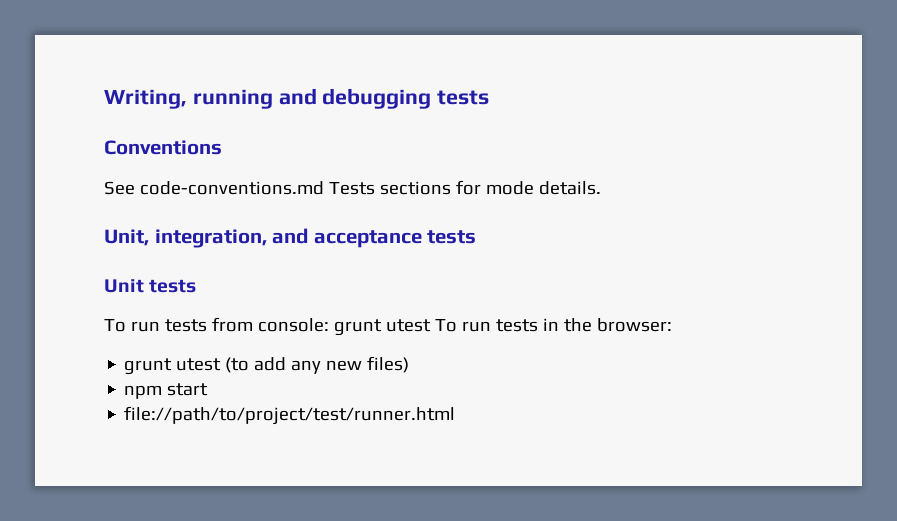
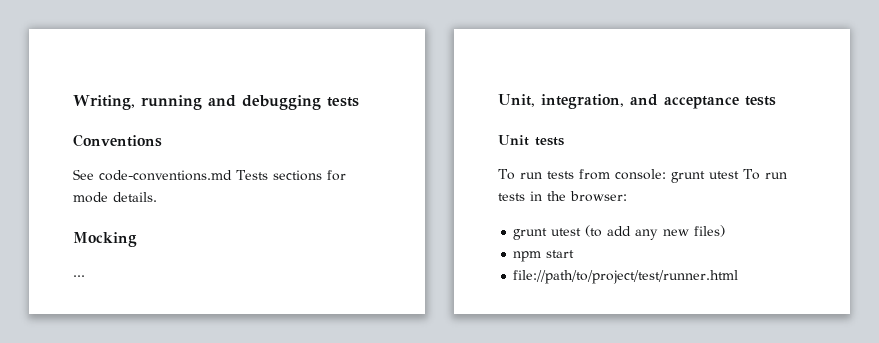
+ Mocking
+ ...

